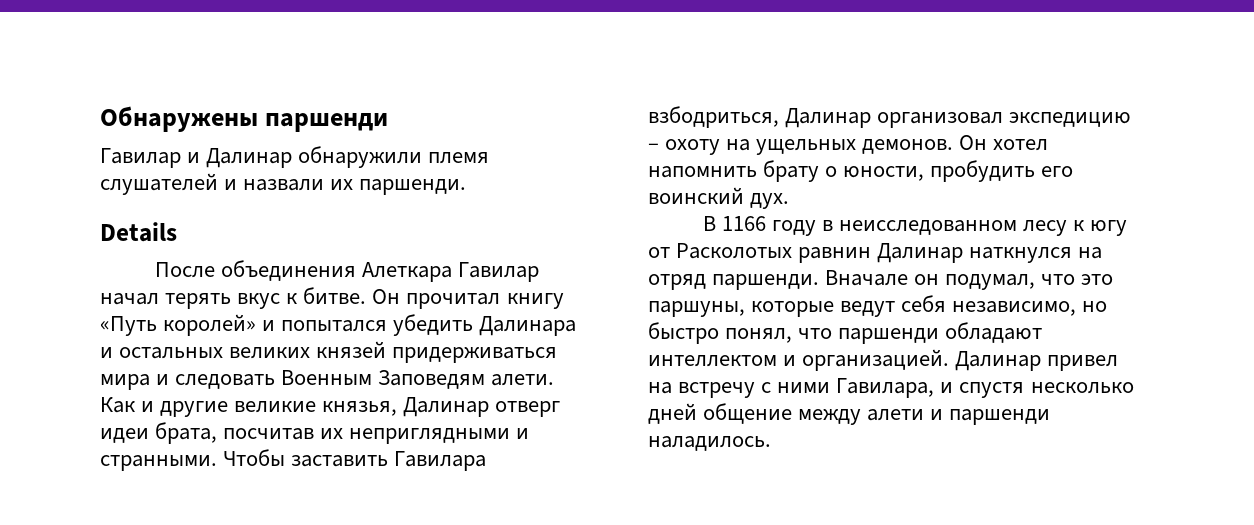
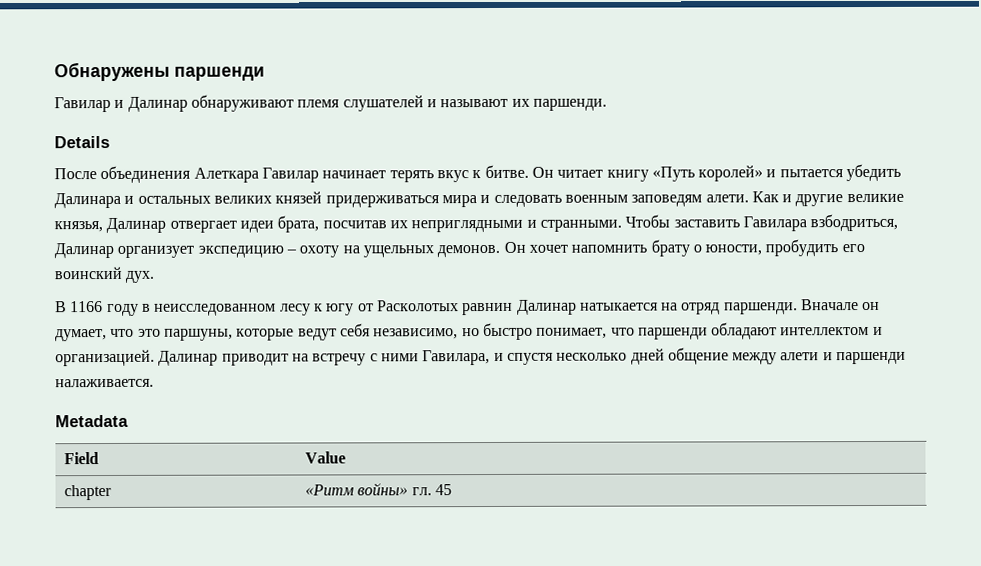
- Гавилар и Далинар обнаружили племя слушателей и назвали их паршенди.
+ Гавилар и Далинар обнаруживают племя слушателей и называют их паршенди.
- После объединения Алеткара Гавилар начал терять вкус к битве.
+ После объединения Алеткара Гавилар начинает терять вкус к битве.
- Он прочитал книгу «Путь королей» и попытался убедить Далинара и остальных великих князей придерживаться мира и следовать Военным Заповедям алети.
+ Он читает книгу «Путь королей» и пытается убедить Далинара и остальных великих князей придерживаться мира и следовать военным заповедям алети.
- Как и другие великие князья, Далинар отверг идеи брата, посчитав их неприглядными и странными.
+ Как и другие великие князья, Далинар отвергает идеи брата, посчитав их неприглядными и странными.
- Чтобы заставить Гавилара взбодриться, Далинар организовал экспедицию – охоту на ущельных демонов.
+ Чтобы заставить Гавилара взбодриться, Далинар организует экспедицию – охоту на ущельных демонов.
- Он хотел напомнить брату о юности, пробудить его воинский дух.
+ Он хочет напомнить брату о юности, пробудить его воинский дух.
- В 1166 году в неисследованном лесу к югу от Расколотых равнин Далинар наткнулся на отряд паршенди.
+ В 1166 году в неисследованном лесу к югу от Расколотых равнин Далинар натыкается на отряд паршенди.
- Вначале он подумал, что это паршуны, которые ведут себя независимо, но быстро понял, что паршенди обладают интеллектом и организацией.
+ Вначале он думает, что это паршуны, которые ведут себя независимо, но быстро понимает, что паршенди обладают интеллектом и организацией.
- Далинар привел на встречу с ними Гавилара, и спустя несколько дней общение между алети и паршенди наладилось.
+ Далинар приводит на встречу с ними Гавилара, и спустя несколько дней общение между алети и паршенди налаживается.
+ Metadata
+ Field | Value
+ chapter | «Ритм войны» гл. 45

